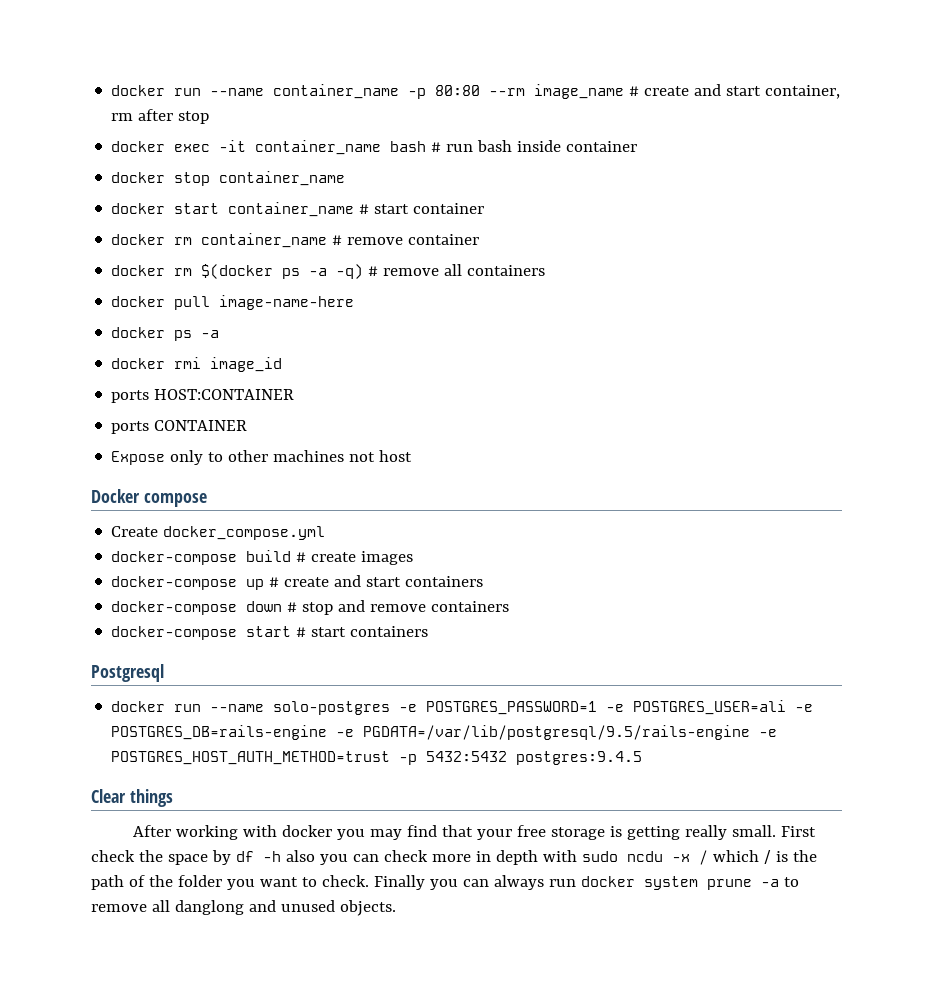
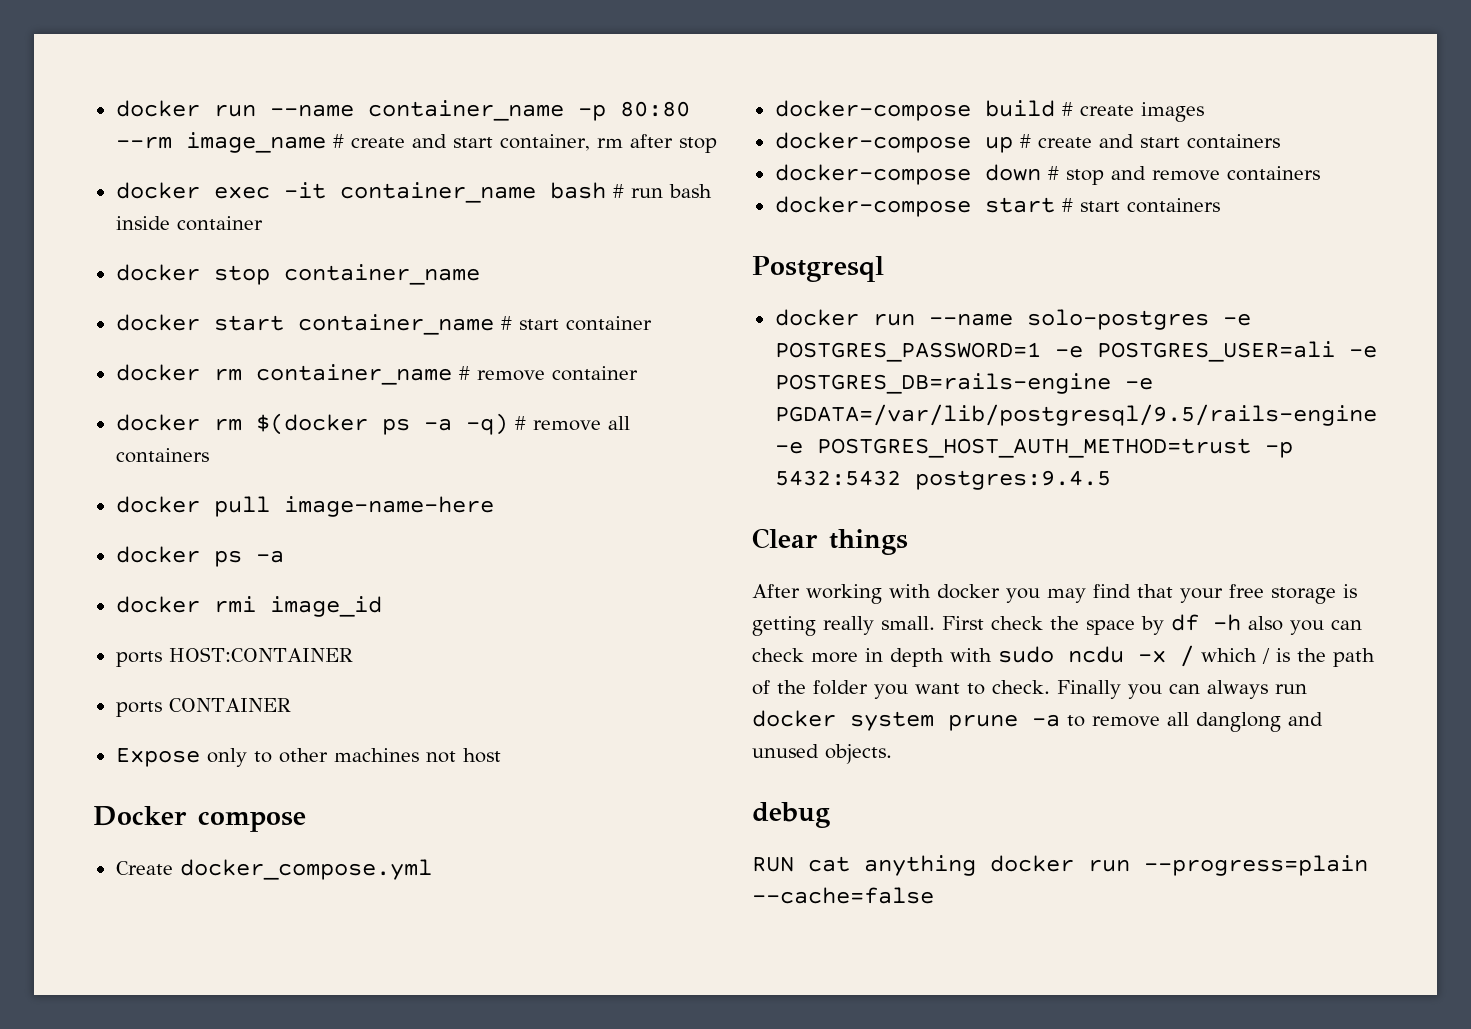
+ debug
+ RUN cat anything docker run --progress=plain --cache=false

